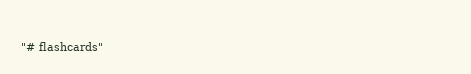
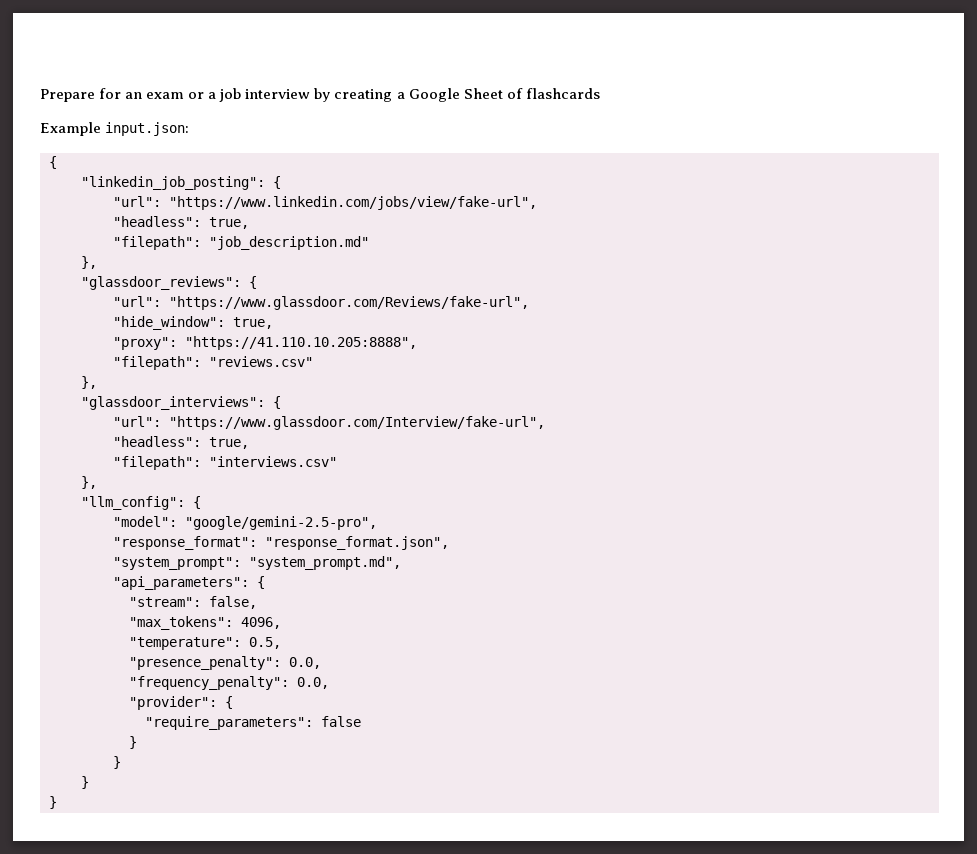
- "# flashcards"
+ Prepare for an exam or a job interview by creating a Google Sheet of flashcards
+ Example input.json:
+ {
+ "linkedin_job_posting": {
+ "url": "https://www.linkedin.com/jobs/view/fake-url",
+ "headless": true,
+ "filepath": "job_description.md"
+ },
+ "glassdoor_reviews": {
+ "url": "https://www.glassdoor.com/Reviews/fake-url",
+ "hide_window": true,
+ "proxy": "https://41.110.10.205:8888",
+ "filepath": "reviews.csv"
+ },
+ "glassdoor_interviews": {
+ "url": "https://www.glassdoor.com/Interview/fake-url",
+ "headless": true,
+ "filepath": "interviews.csv"
+ },
+ "llm_config": {
+ "model": "google/gemini-2.5-pro",
+ "response_format": "response_format.json",
+ "system_prompt": "system_prompt.md",
+ "api_parameters": {
+ "stream": false,
+ "max_tokens": 4096,
+ "temperature": 0.5,
+ "presence_penalty": 0.0,
+ "frequency_penalty": 0.0,
+ "provider": {
+ "require_parameters": false
+ }
+ }
+ }
+ }

